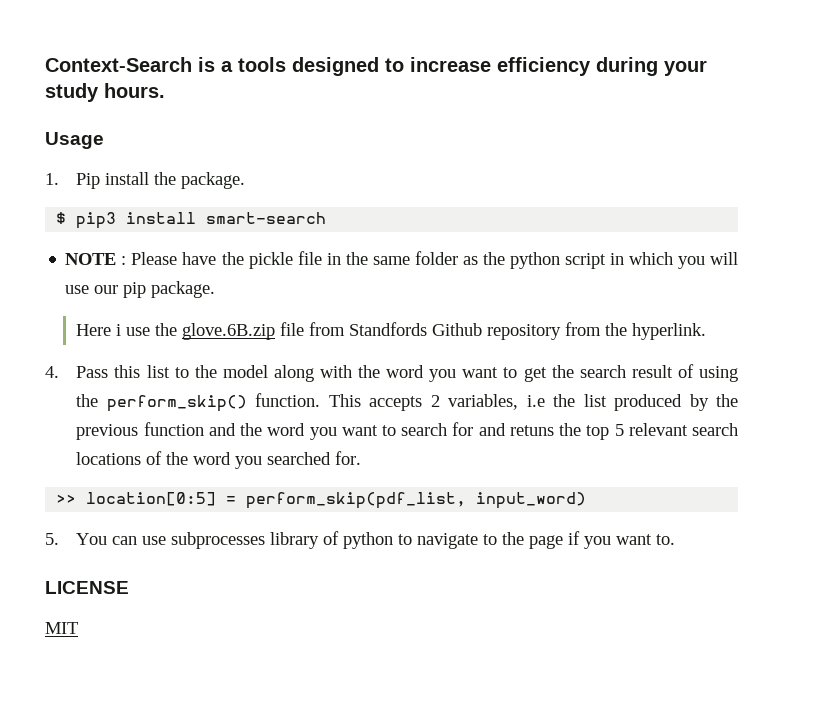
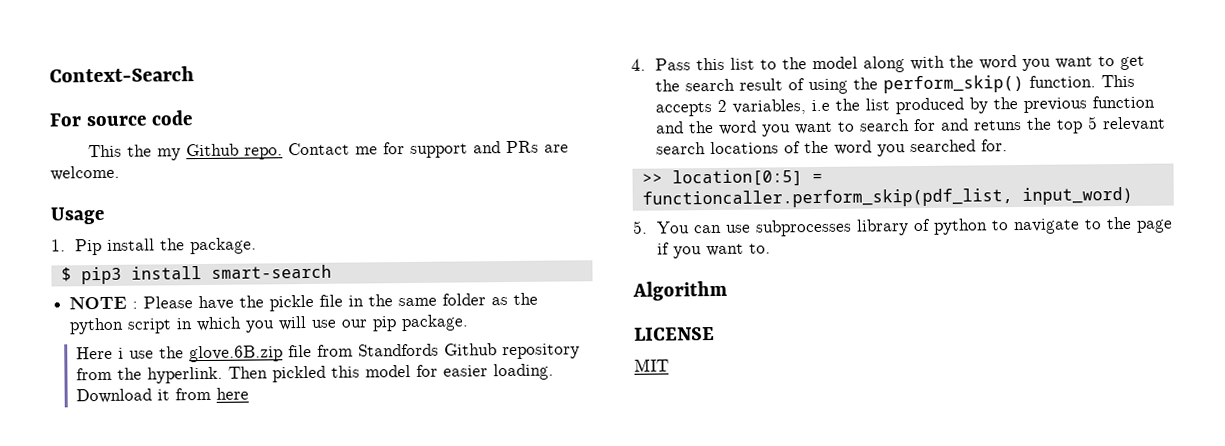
- Context-Search is a tools designed to increase efficiency during your study hours.
+ Context-Search
+ For source code
+ This the my Github repo. Contact me for support and PRs are welcome.
+ Then pickled this model for easier loading. Download it from here
- >> location[0:5] = perform_skip(pdf_list, input_word)
+ >> location[0:5] = functioncaller.perform_skip(pdf_list, input_word)
+ Algorithm

